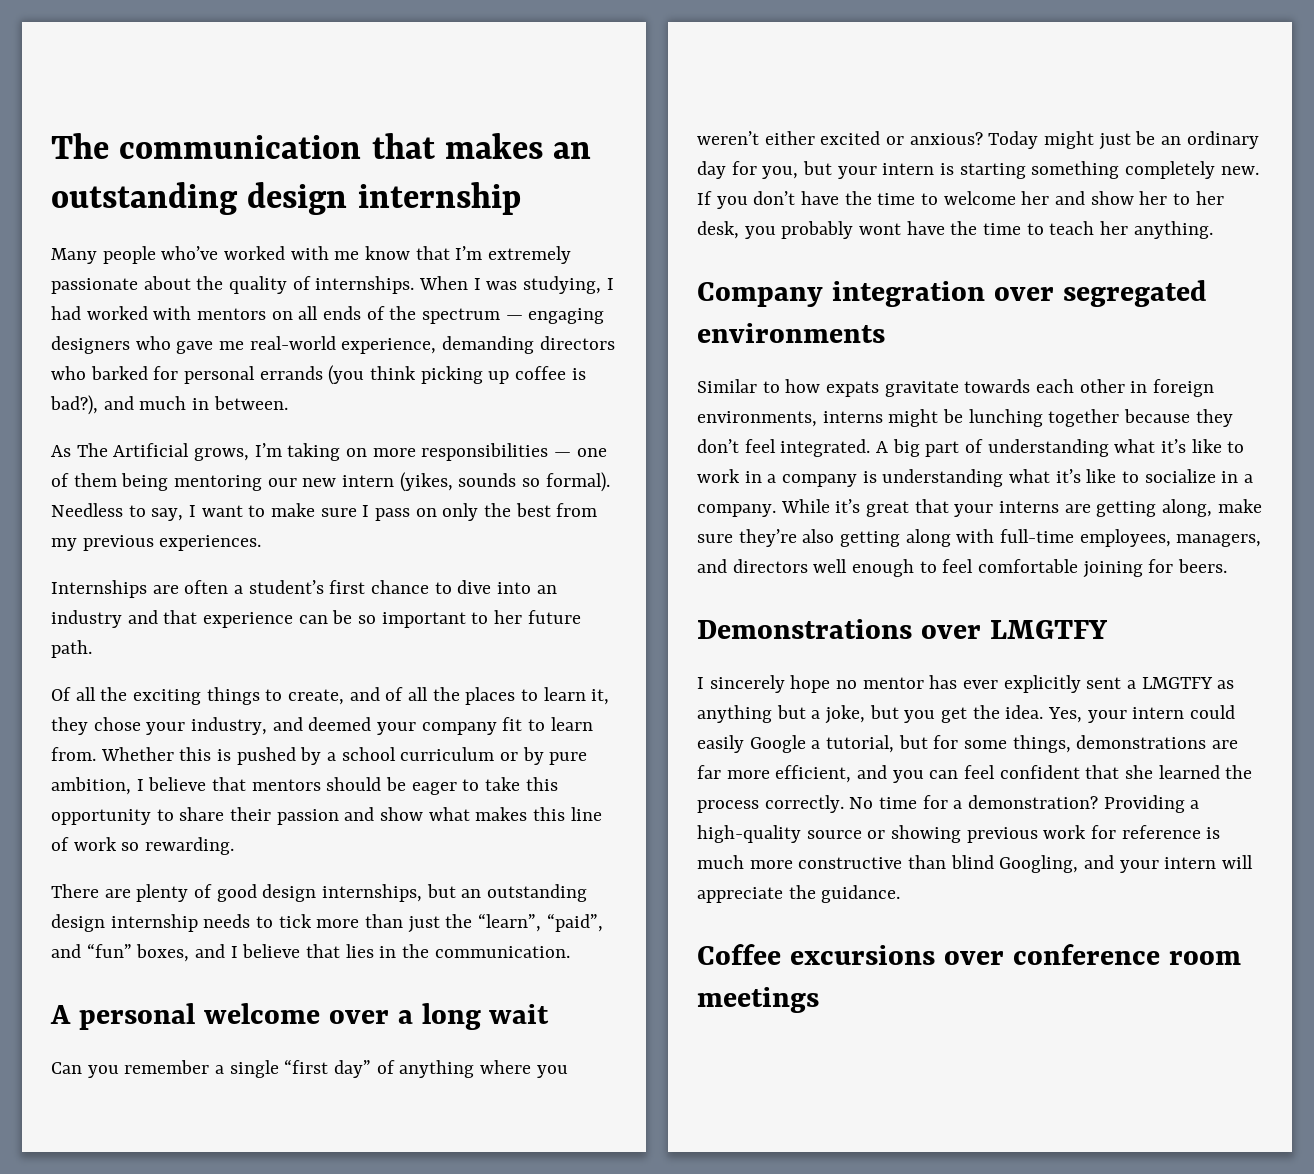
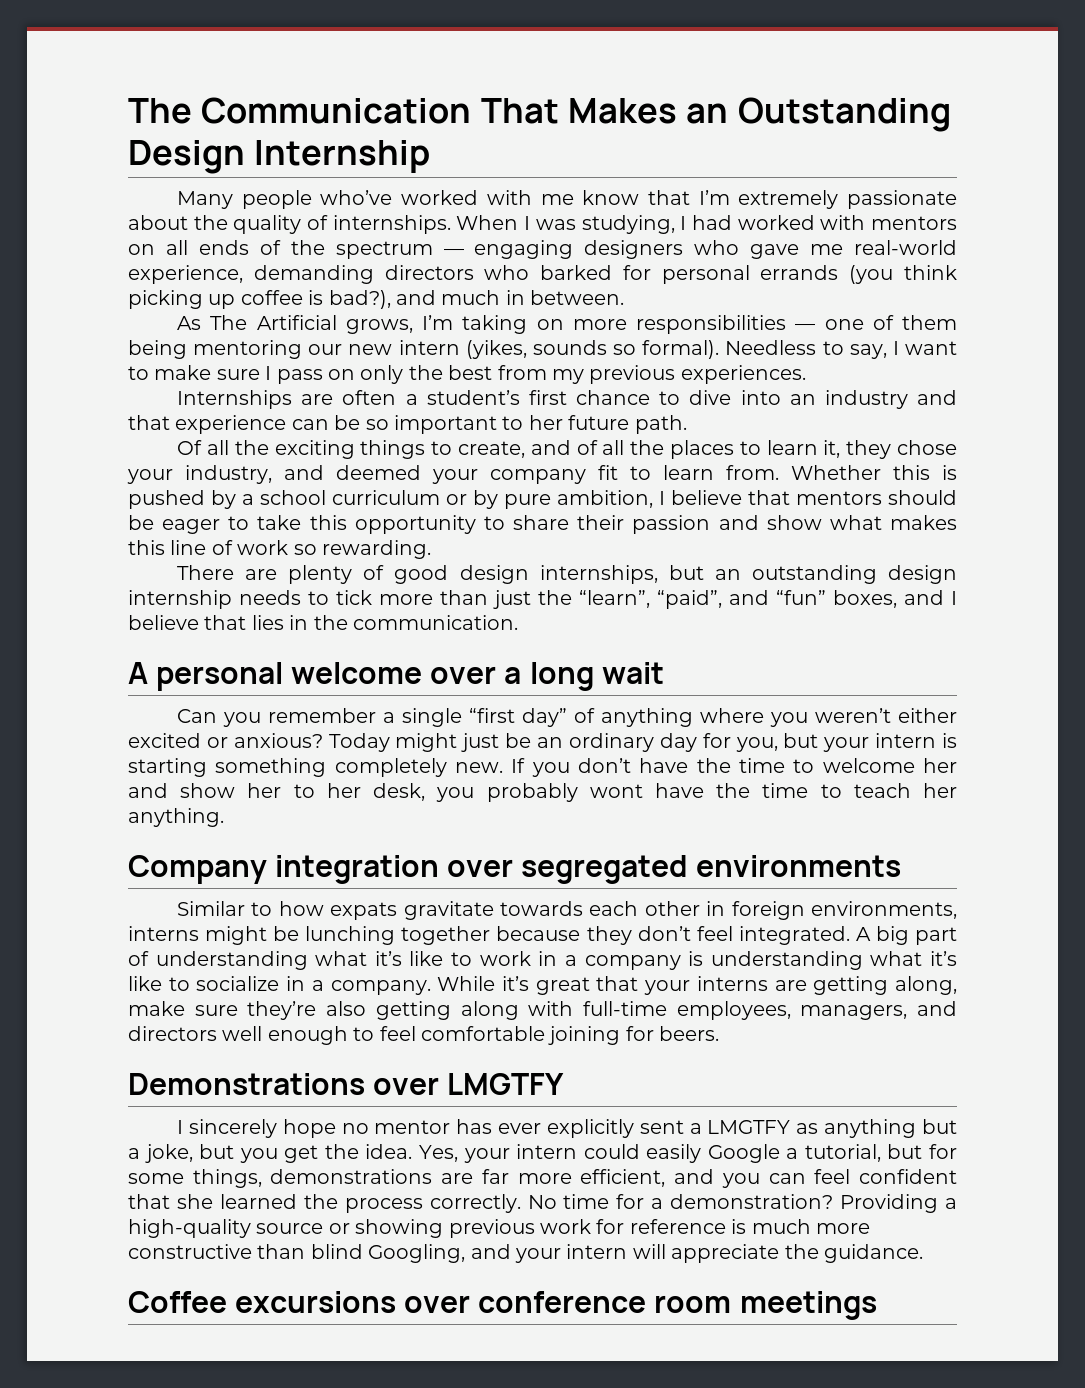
- The communication that makes an outstanding design internship
+ The Communication That Makes an Outstanding Design Internship

